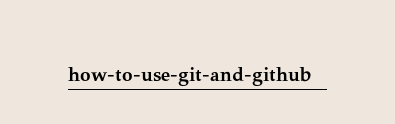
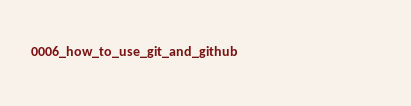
- how-to-use-git-and-github
+ 0006_how_to_use_git_and_github

